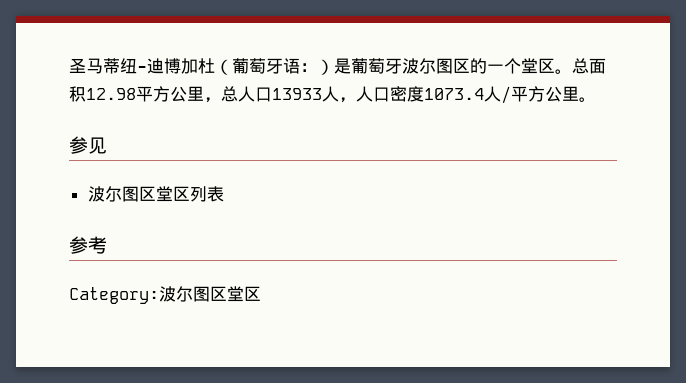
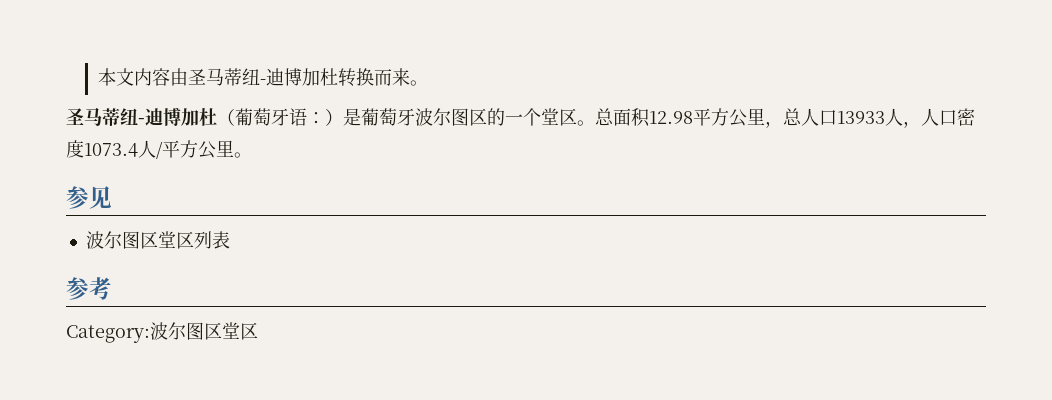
+ 本文内容由圣马蒂纽-迪博加杜转换而来。

